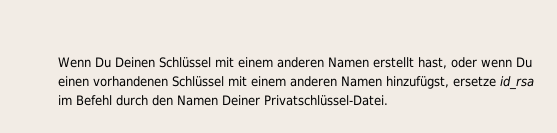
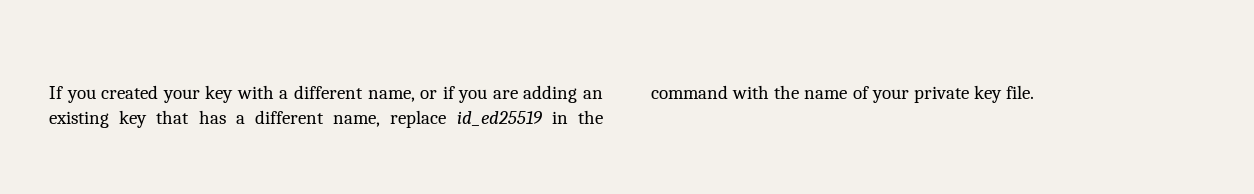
- Wenn Du Deinen Schlüssel mit einem anderen Namen erstellt hast, oder wenn Du einen vorhandenen Schlüssel mit einem anderen Namen hinzufügst, ersetze id_rsa im Befehl durch den Namen Deiner Privatschlüssel-Datei.
+ If you created your key with a different name, or if you are adding an existing key that has a different name, replace id_ed25519 in the command with the name of your private key file.

